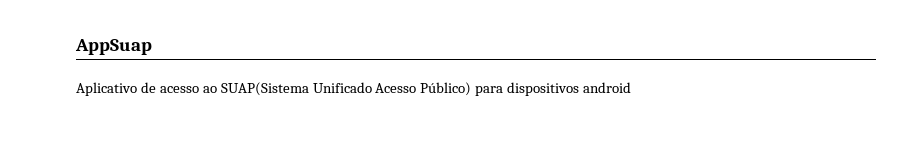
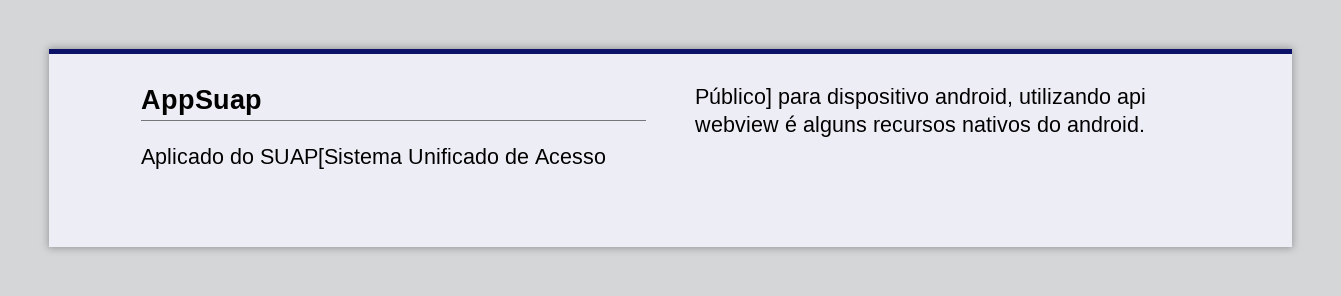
- Aplicativo de acesso ao SUAP(Sistema Unificado Acesso Público) para dispositivos android
+ Aplicado do SUAP[Sistema Unificado de Acesso Público] para dispositivo android, utilizando api webview é alguns recursos nativos do android.

